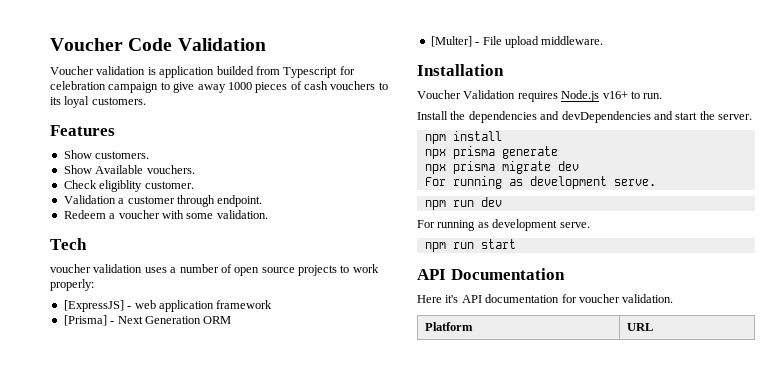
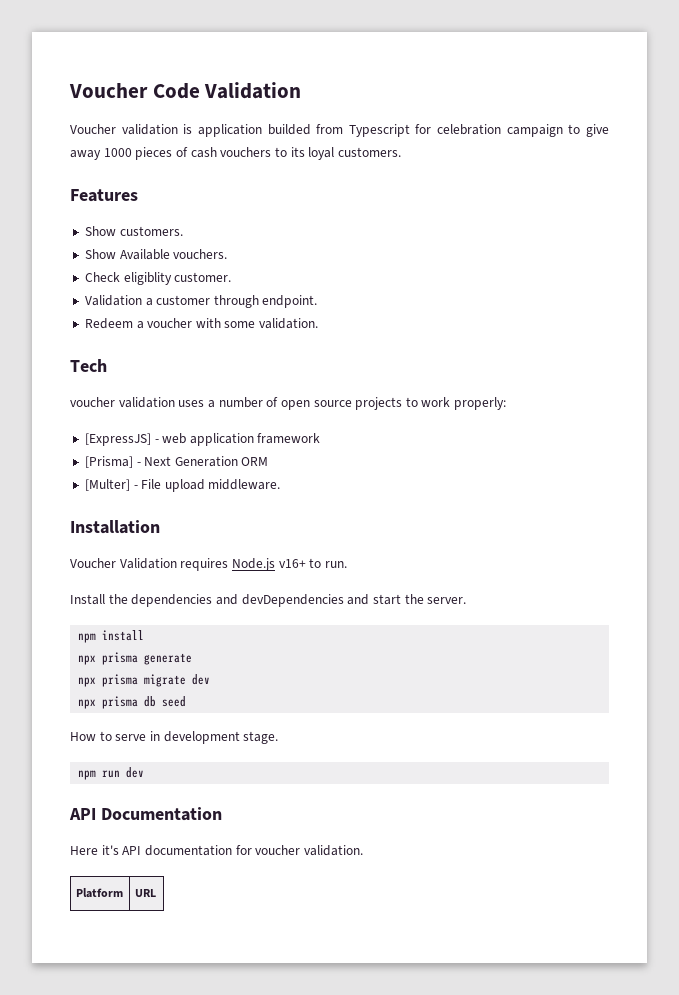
  npx prisma migrate dev
- For running as development serve.
+ npx prisma db seed
+ How to serve in development stage.
  npm run dev
- For running as development serve.
- npm run start

